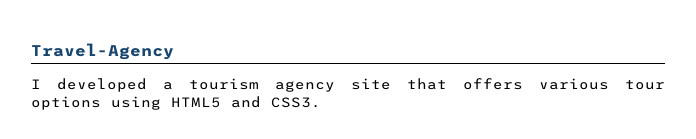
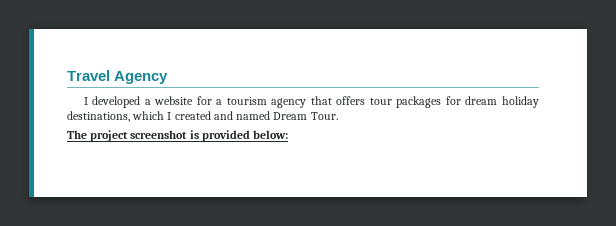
- Travel-Agency
+ Travel Agency
- I developed a tourism agency site that offers various tour options using HTML5 and CSS3.
+ I developed a website for a tourism agency that offers tour packages for dream holiday destinations, which I created and named Dream Tour.
+ The project screenshot is provided below:

